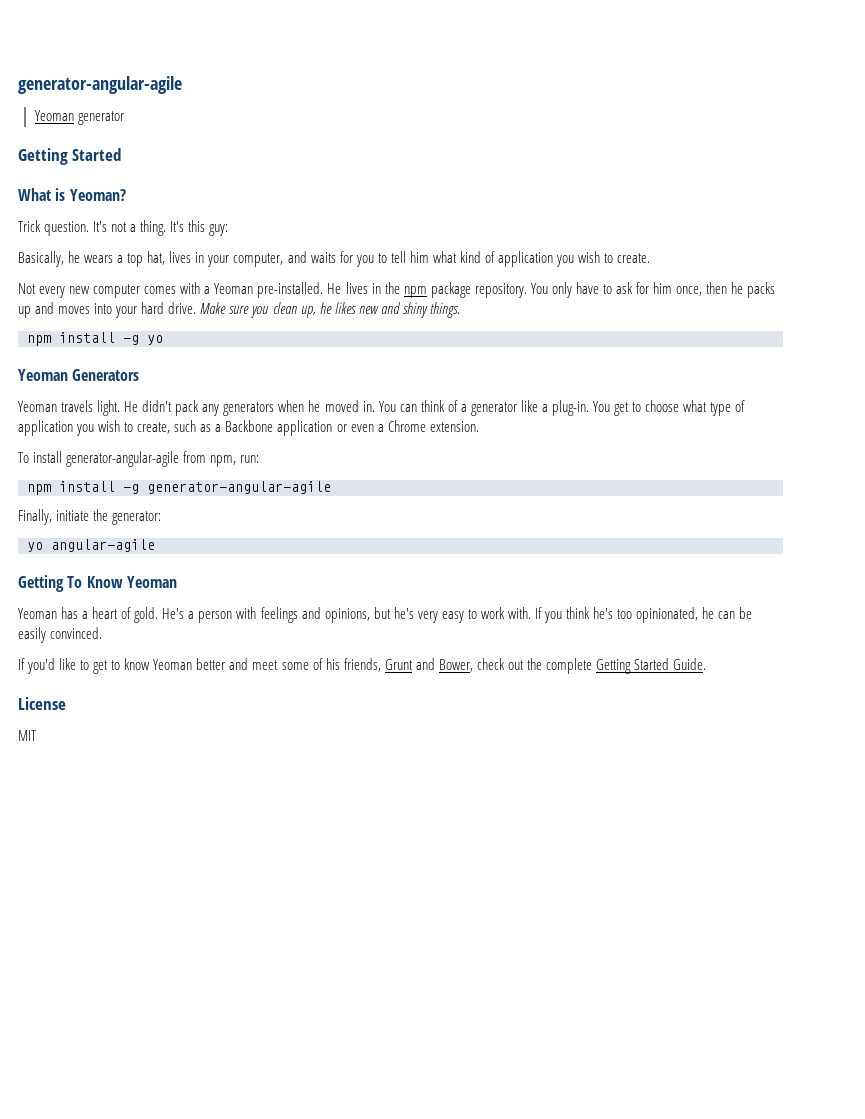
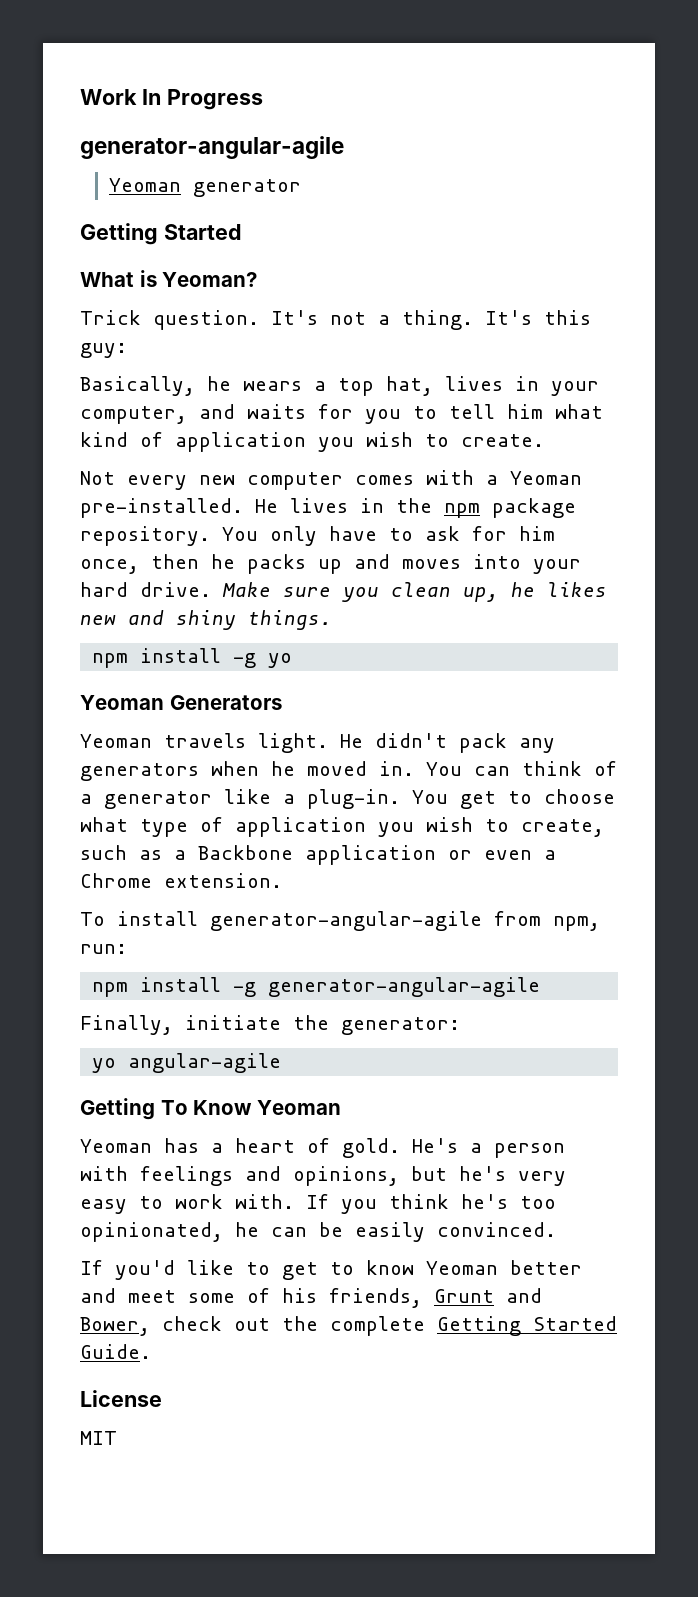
+ Work In Progress

